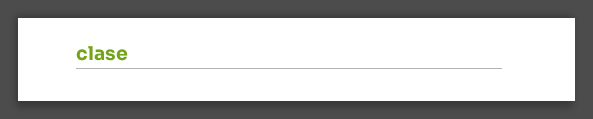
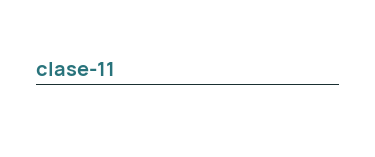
- clase
+ clase-11

